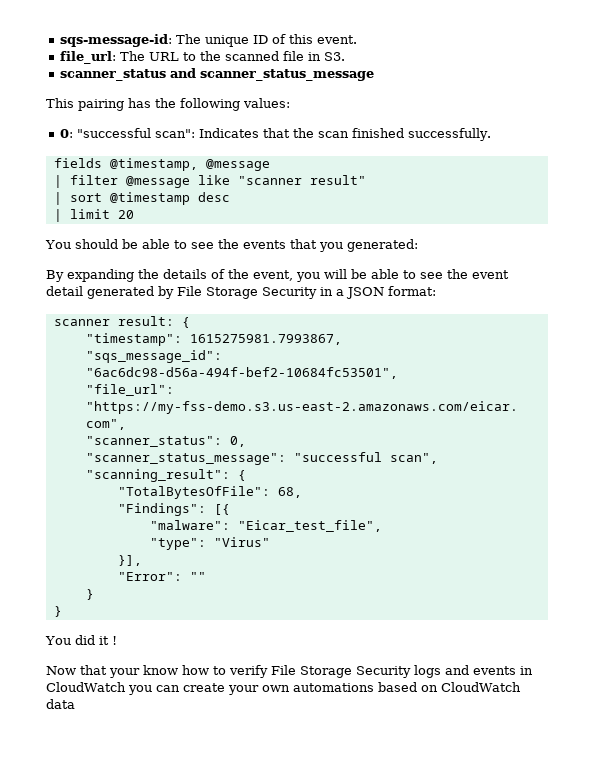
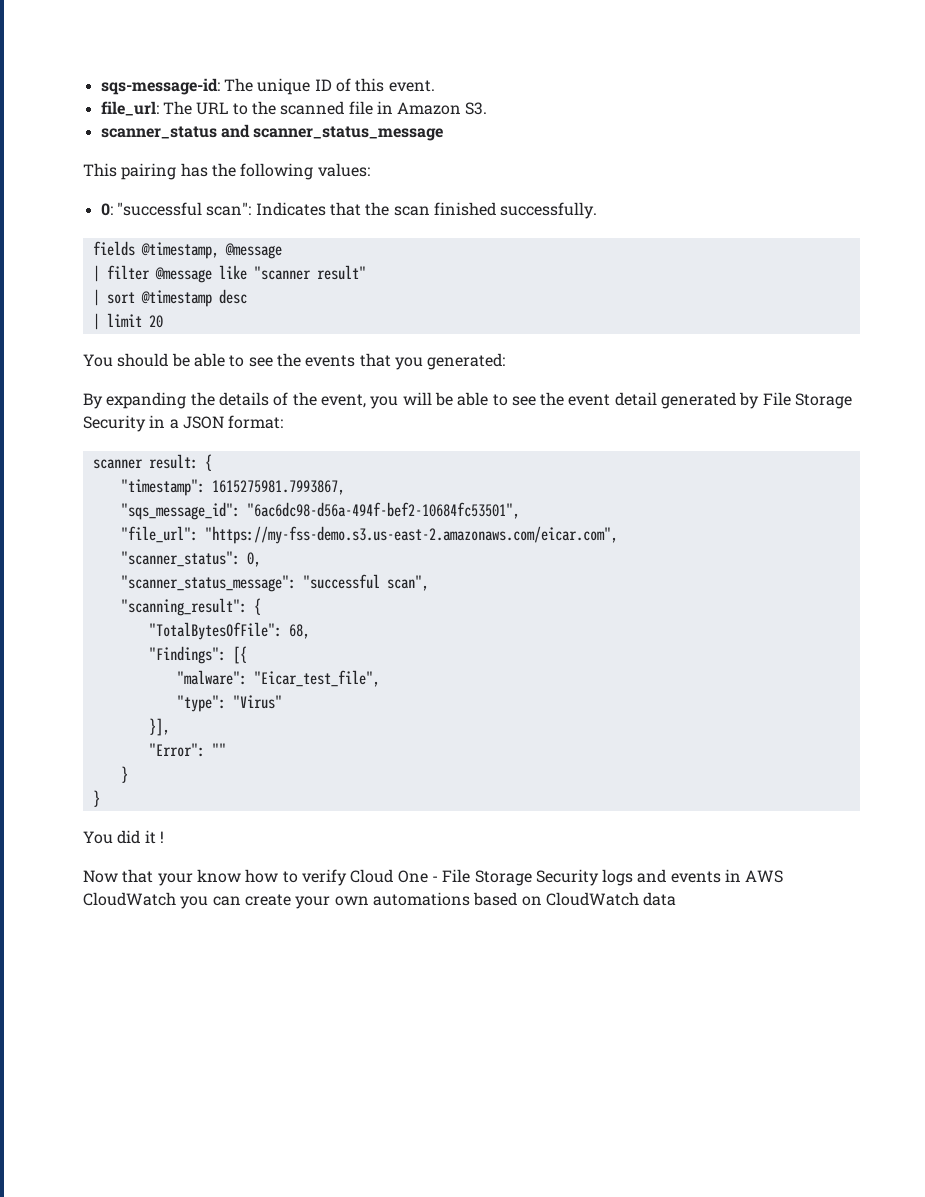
- file_url: The URL to the scanned file in S3.
+ file_url: The URL to the scanned file in Amazon S3.
- Now that your know how to verify File Storage Security logs and events in CloudWatch you can create your own automations based on CloudWatch data
+ Now that your know how to verify Cloud One - File Storage Security logs and events in AWS CloudWatch you can create your own automations based on CloudWatch data

